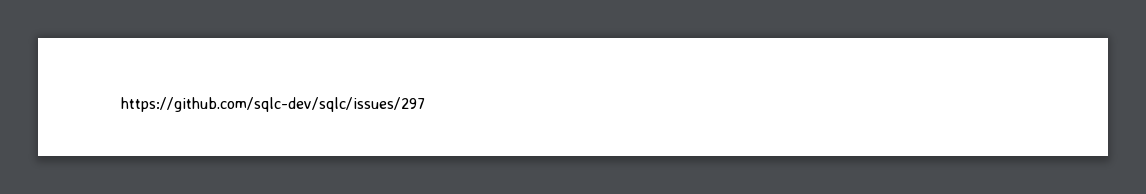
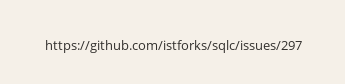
- https://github.com/sqlc-dev/sqlc/issues/297
+ https://github.com/istforks/sqlc/issues/297

